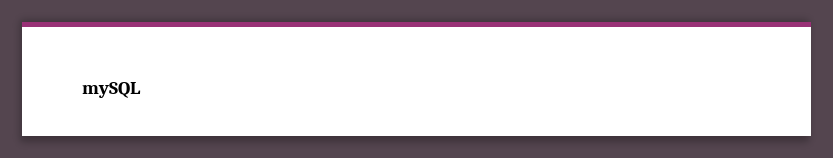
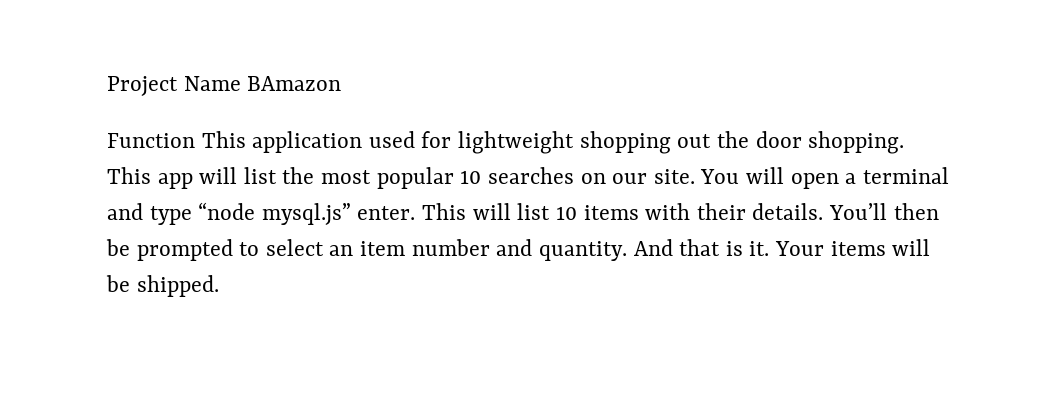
- mySQL
+ Project Name BAmazon
+ Function This application used for lightweight shopping out the door shopping. This app will list the most popular 10 searches on our site. You will open a terminal and type “node mysql.js” enter. This will list 10 items with their details. You’ll then be prompted to select an item number and quantity. And that is it. Your items will be shipped.

